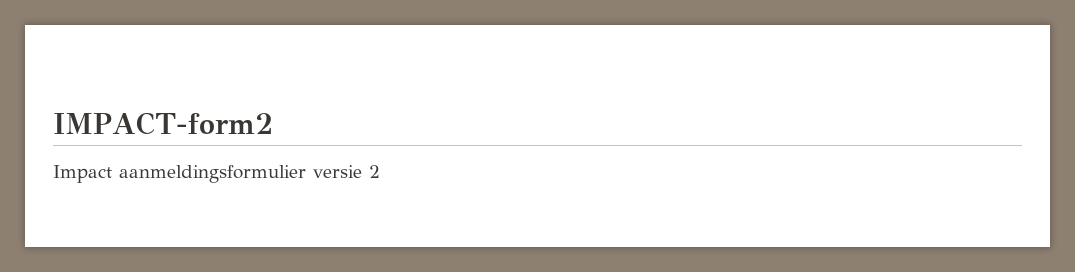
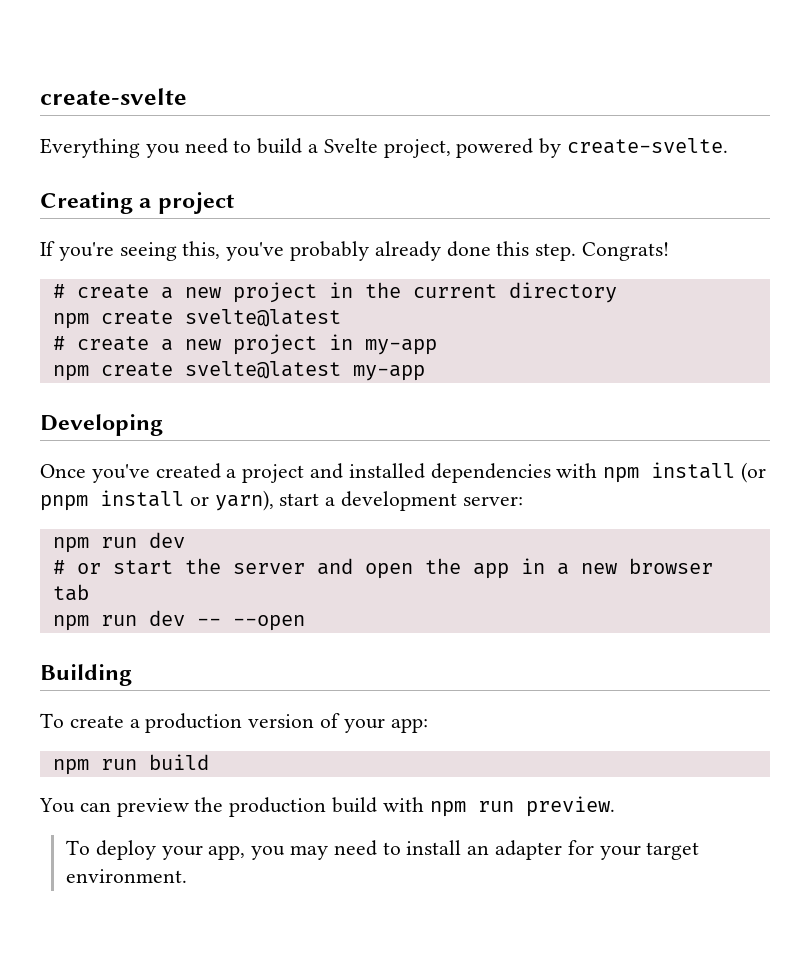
- IMPACT-form2
- Impact aanmeldingsformulier versie 2
+ create-svelte
+ Everything you need to build a Svelte project, powered by create-svelte.
+ Creating a project
+ If you're seeing this, you've probably already done this step. Congrats!
+ # create a new project in the current directory
+ npm create svelte@latest
+ # create a new project in my-app
+ npm create svelte@latest my-app
+ Developing
+ Once you've created a project and installed dependencies with npm install (or pnpm install or yarn), start a development server:
+ npm run dev
+ # or start the server and open the app in a new browser tab
+ npm run dev -- --open
+ Building
+ To create a production version of your app:
+ npm run build
+ You can preview the production build with npm run preview.
+ To deploy your app, you may need to install an adapter for your target environment.

